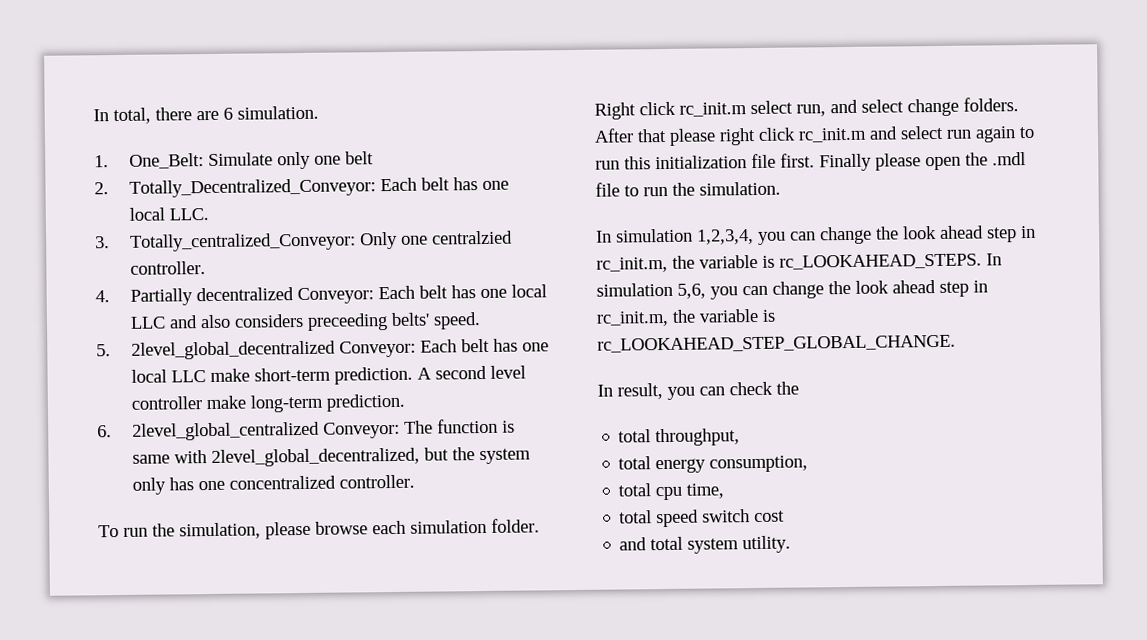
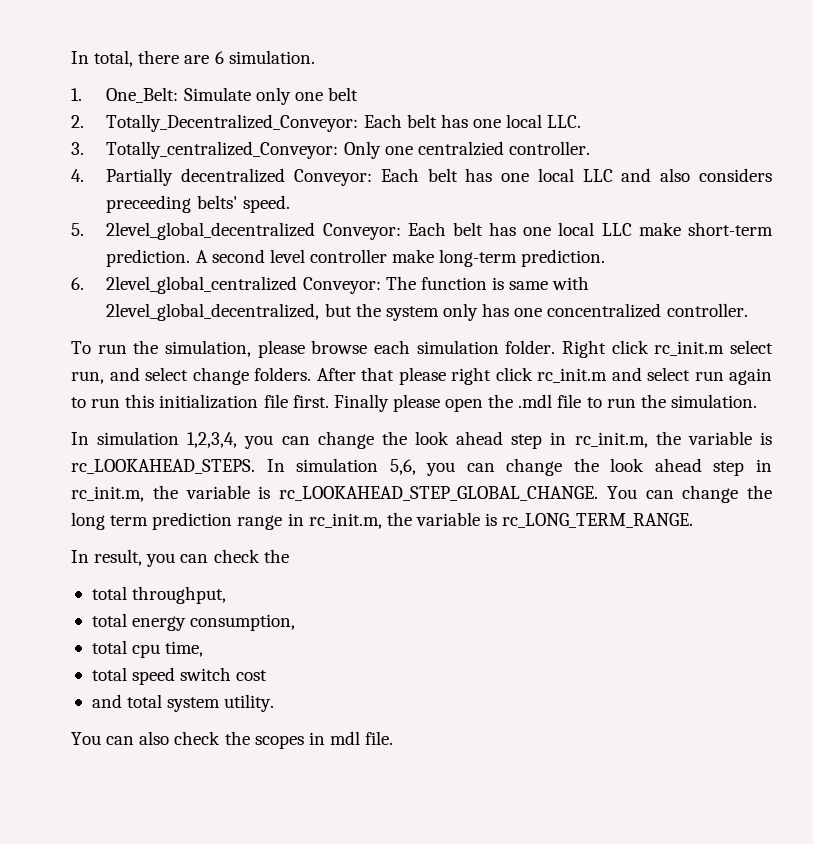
+ You can change the long term prediction range in rc_init.m, the variable is rc_LONG_TERM_RANGE.
+ You can also check the scopes in mdl file.

